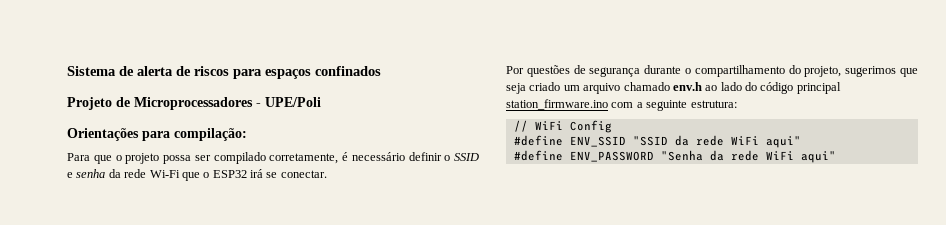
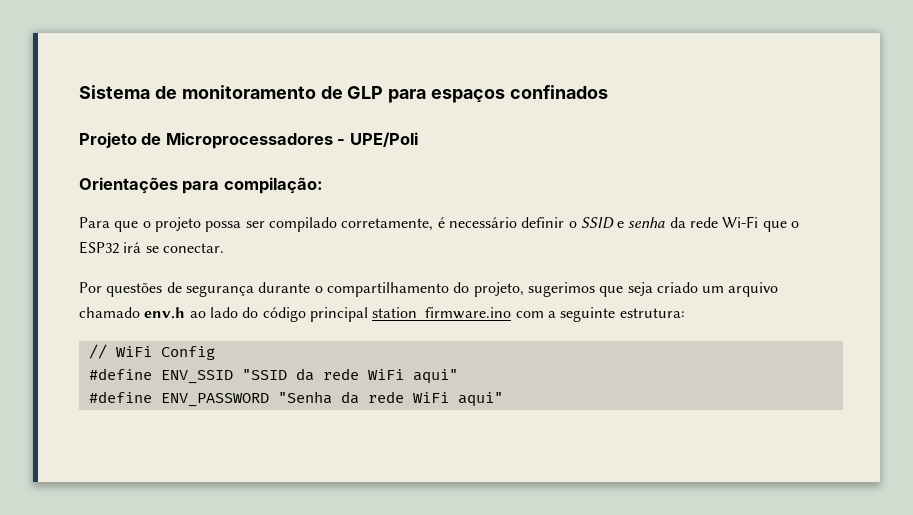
- Sistema de alerta de riscos para espaços confinados
+ Sistema de monitoramento de GLP para espaços confinados

